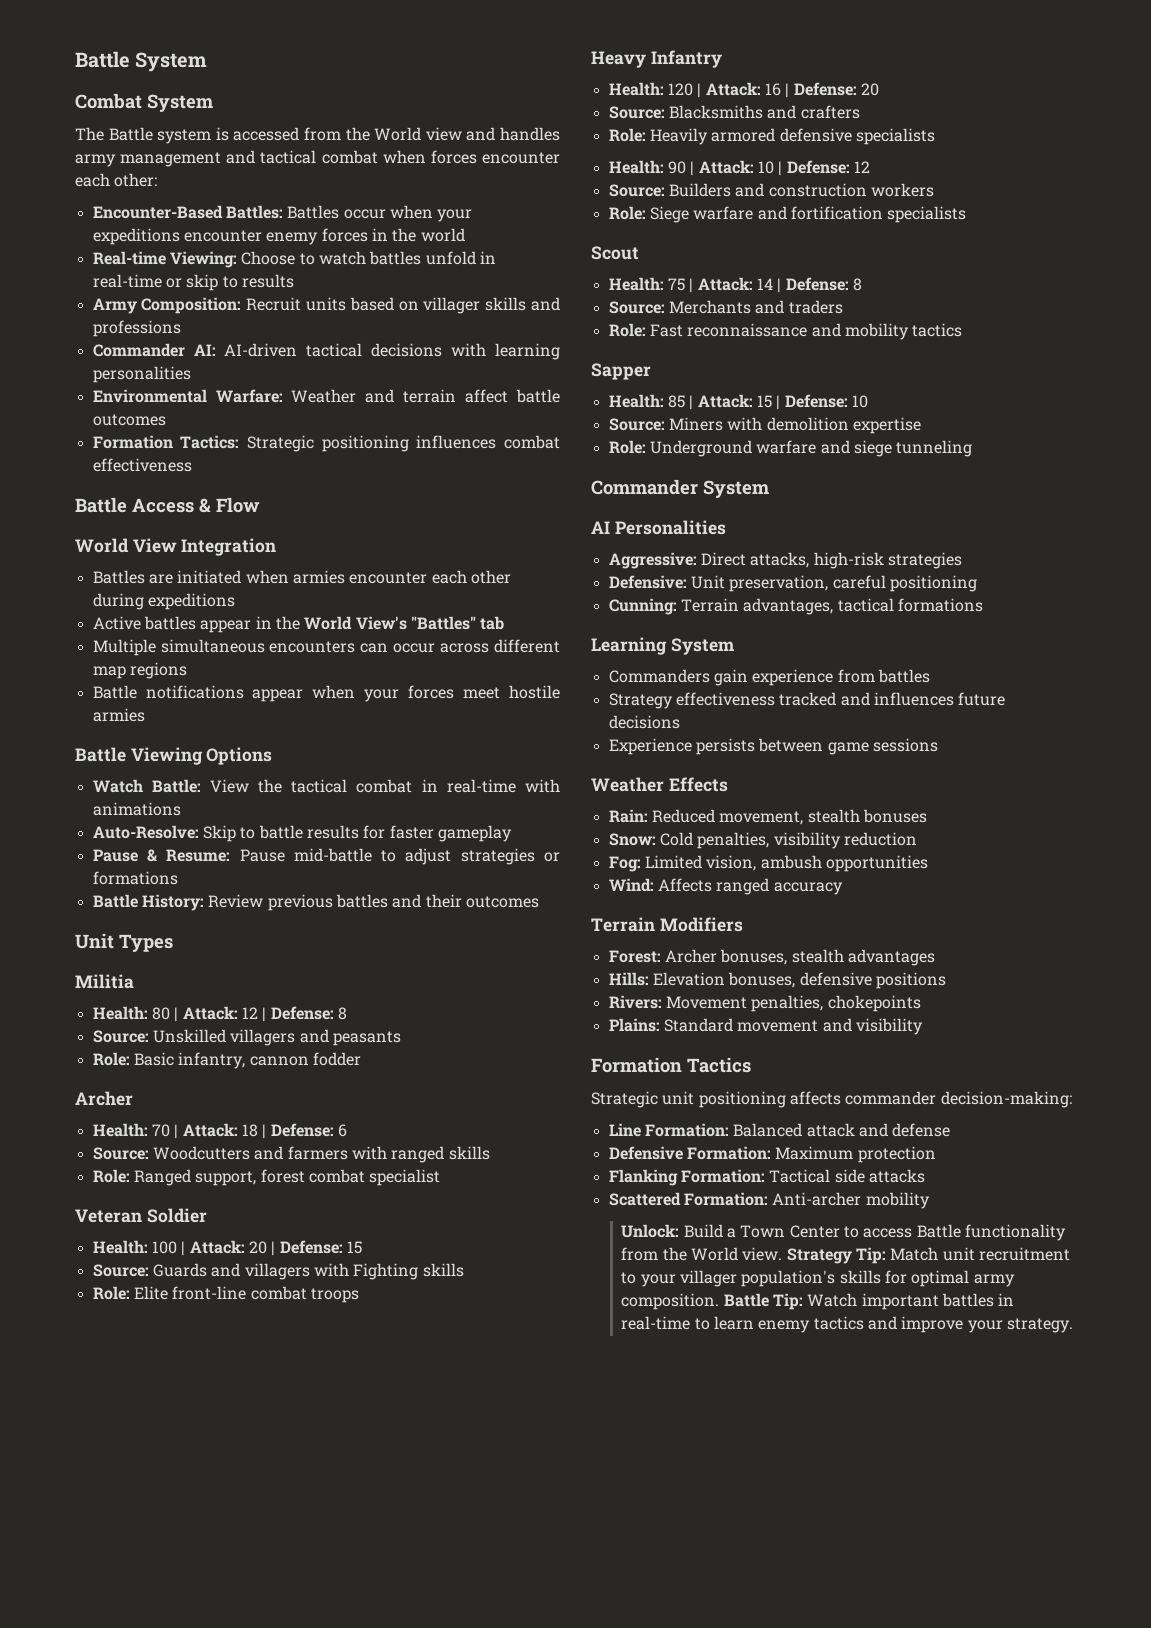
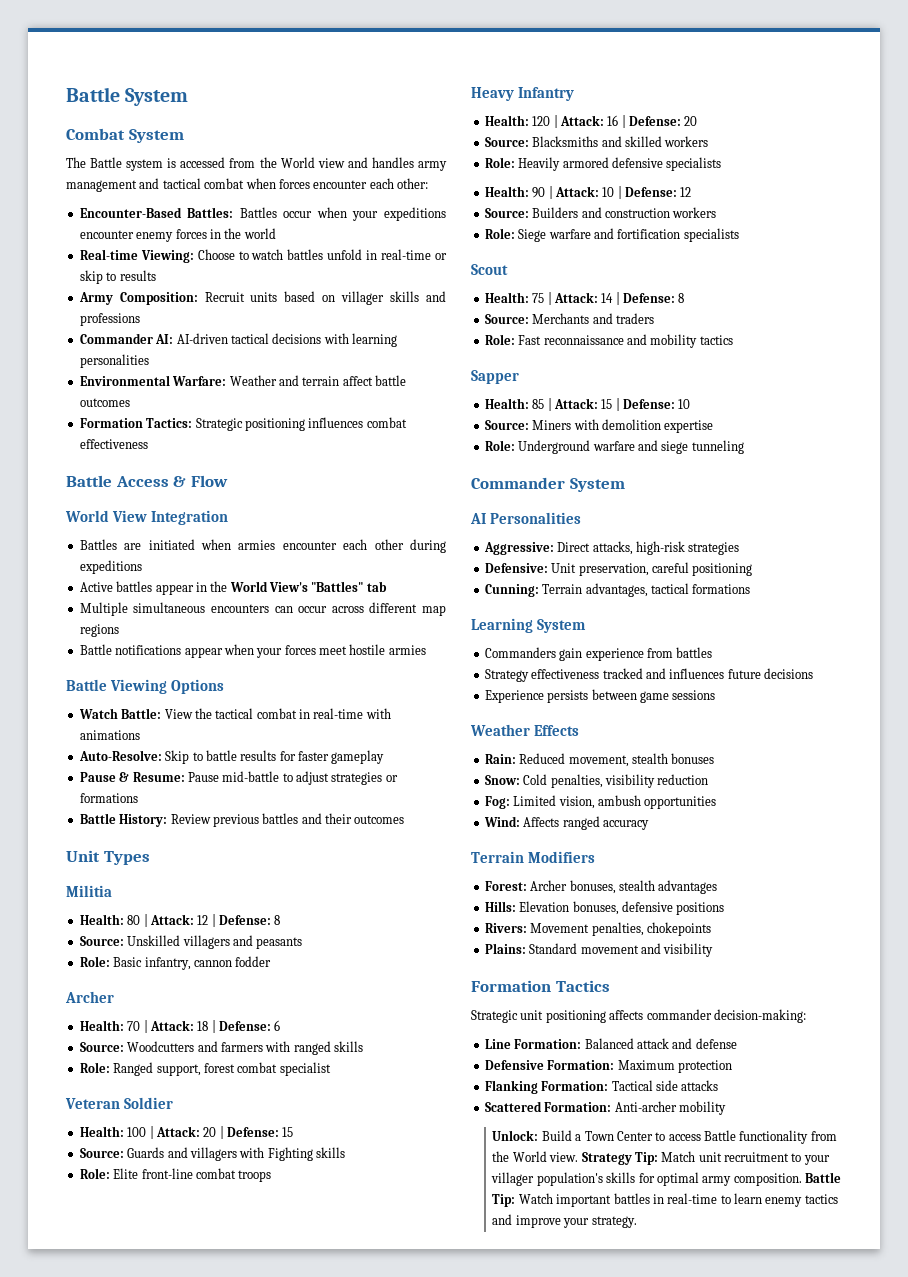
- Source: Blacksmiths and crafters
+ Source: Blacksmiths and skilled workers

